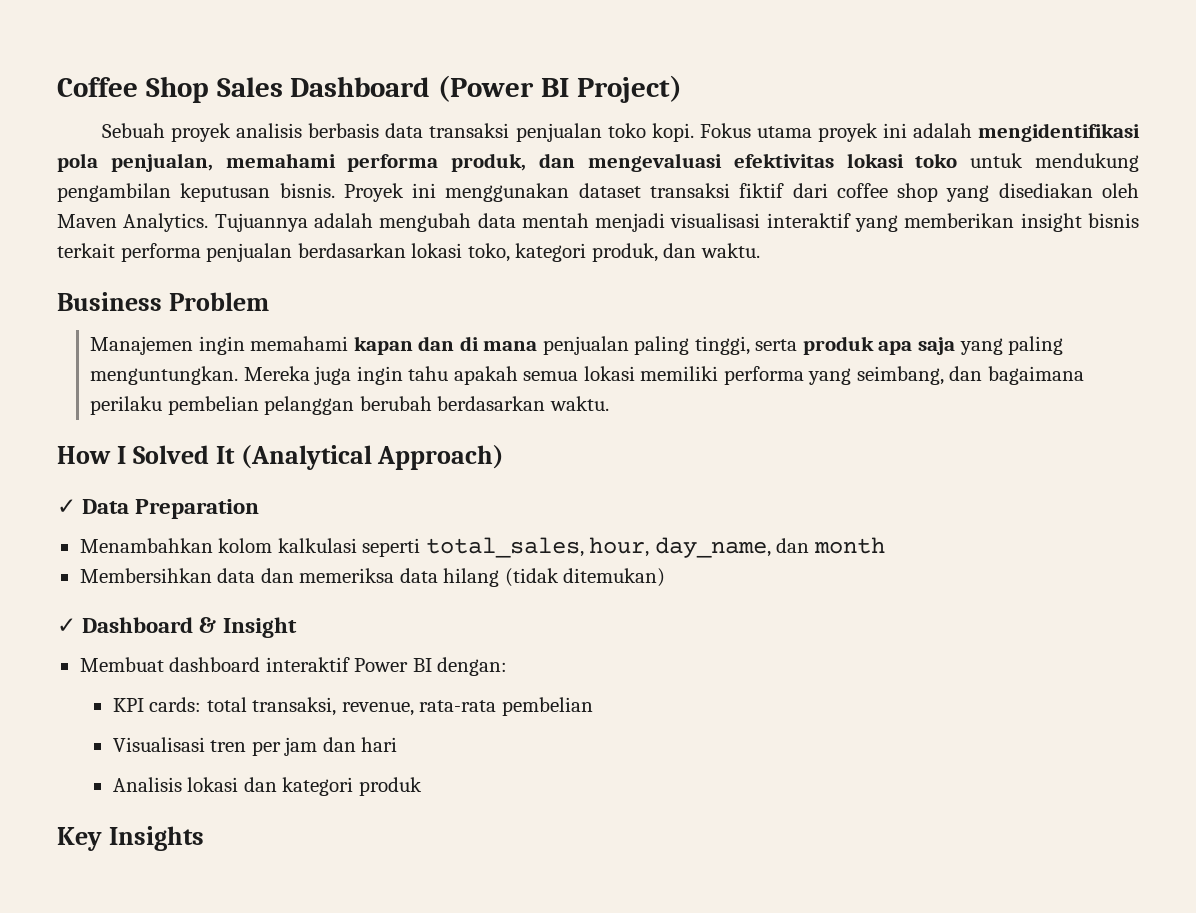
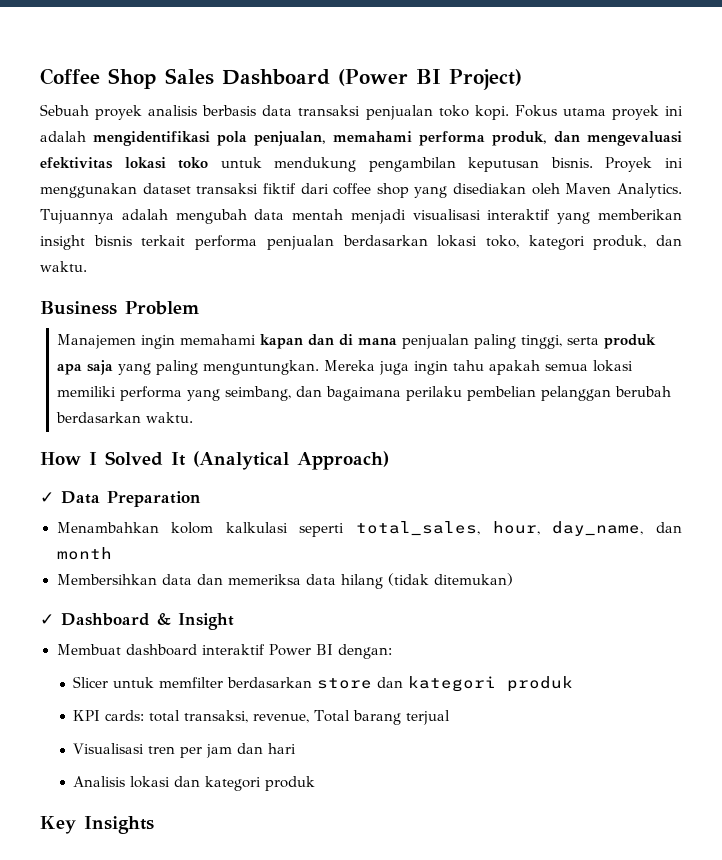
+ Slicer untuk memfilter berdasarkan store dan kategori produk
- KPI cards: total transaksi, revenue, rata-rata pembelian
+ KPI cards: total transaksi, revenue, Total barang terjual

